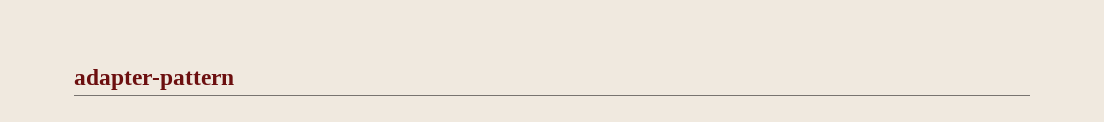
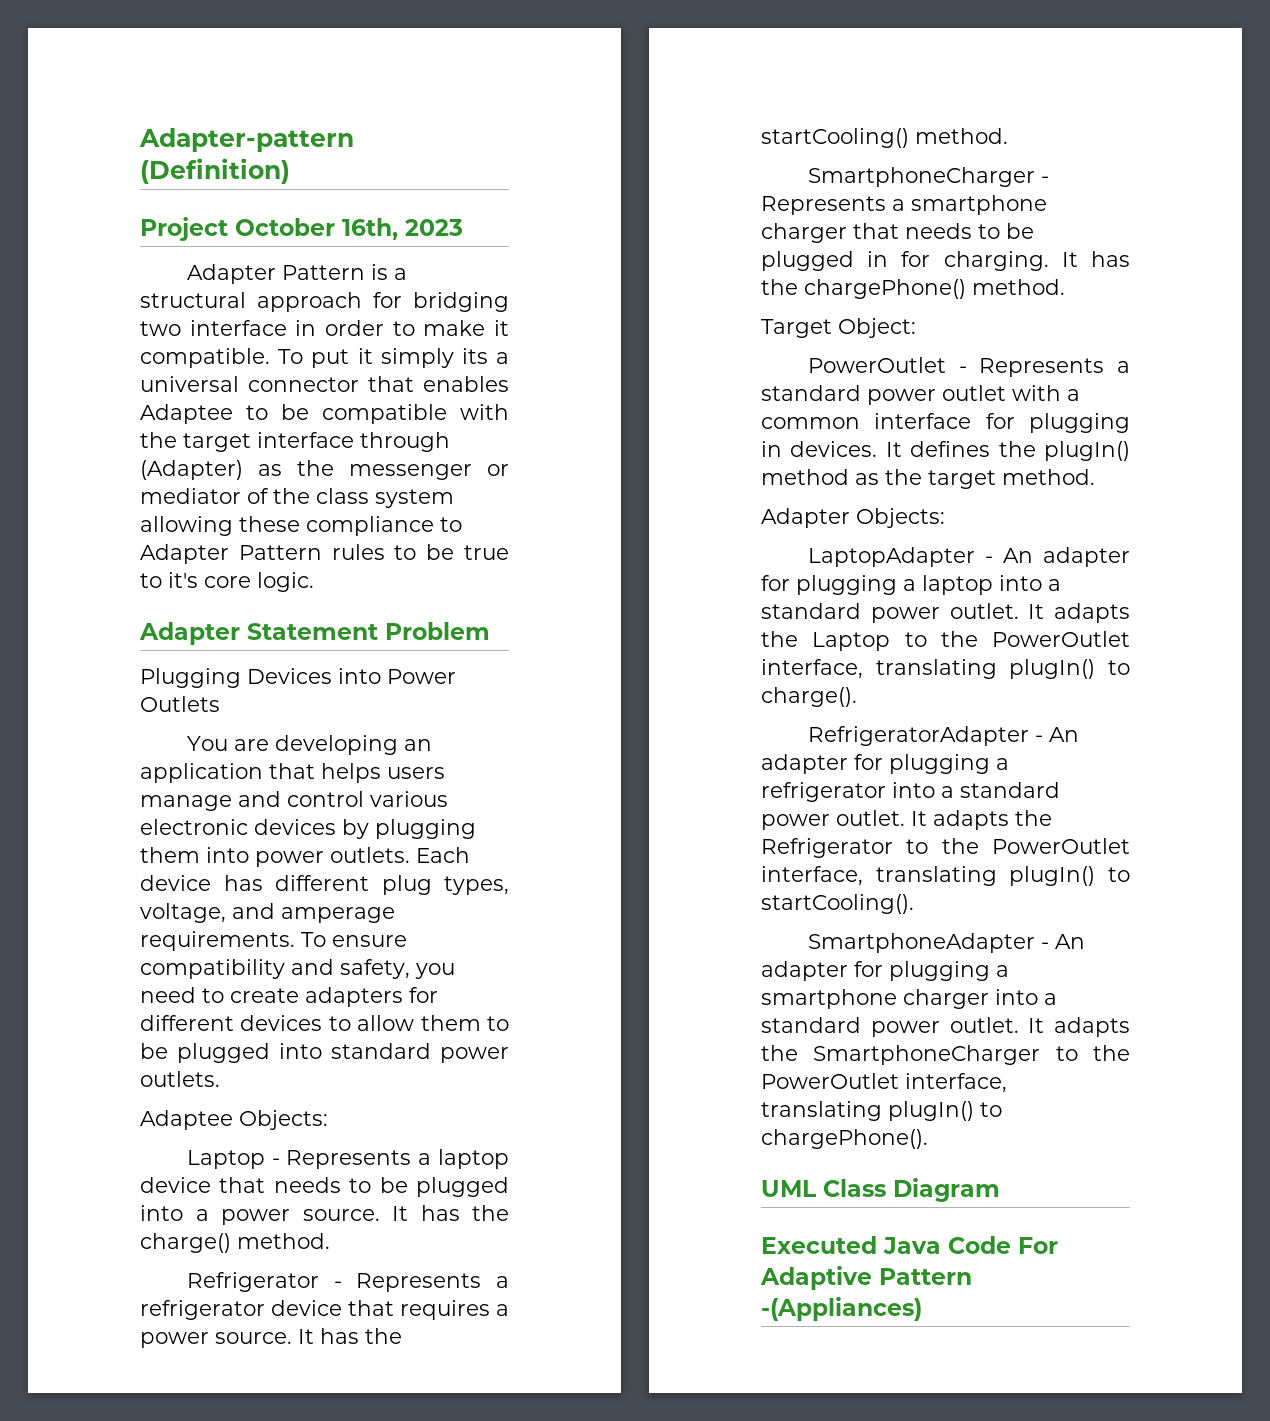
- adapter-pattern
+ Adapter-pattern (Definition)
+ Project October 16th, 2023
+ Adapter Pattern is a structural approach for bridging two interface in order to make it compatible. To put it simply its a universal connector that enables Adaptee to be compatible with the target interface through (Adapter) as the messenger or mediator of the class system allowing these compliance to Adapter Pattern rules to be true to it's core logic.
+ Adapter Statement Problem
+ Plugging Devices into Power Outlets
+ You are developing an application that helps users manage and control various electronic devices by plugging them into power outlets. Each device has different plug types, voltage, and amperage requirements. To ensure compatibility and safety, you need to create adapters for different devices to allow them to be plugged into standard power outlets.
+ Adaptee Objects:
+ Laptop - Represents a laptop device that needs to be plugged into a power source. It has the charge() method.
+ Refrigerator - Represents a refrigerator device that requires a power source. It has the startCooling() method.
+ SmartphoneCharger - Represents a smartphone charger that needs to be plugged in for charging. It has the chargePhone() method.
+ Target Object:
+ PowerOutlet - Represents a standard power outlet with a common interface for plugging in devices. It defines the plugIn() method as the target method.
+ Adapter Objects:
+ LaptopAdapter - An adapter for plugging a laptop into a standard power outlet. It adapts the Laptop to the PowerOutlet interface, translating plugIn() to charge().
+ RefrigeratorAdapter - An adapter for plugging a refrigerator into a standard power outlet. It adapts the Refrigerator to the PowerOutlet interface, translating plugIn() to startCooling().
+ SmartphoneAdapter - An adapter for plugging a smartphone charger into a standard power outlet. It adapts the SmartphoneCharger to the PowerOutlet interface, translating plugIn() to chargePhone().
+ UML Class Diagram
+ Executed Java Code For Adaptive Pattern -(Appliances)

